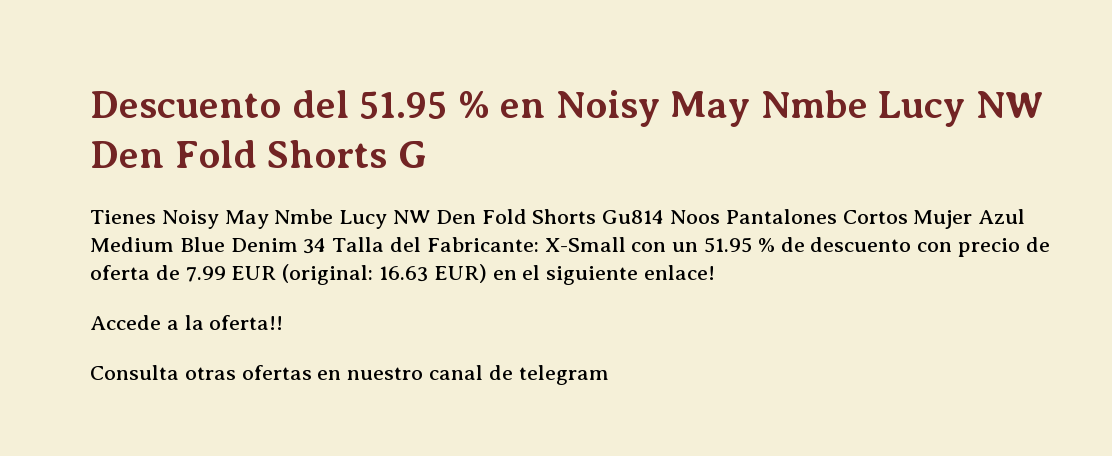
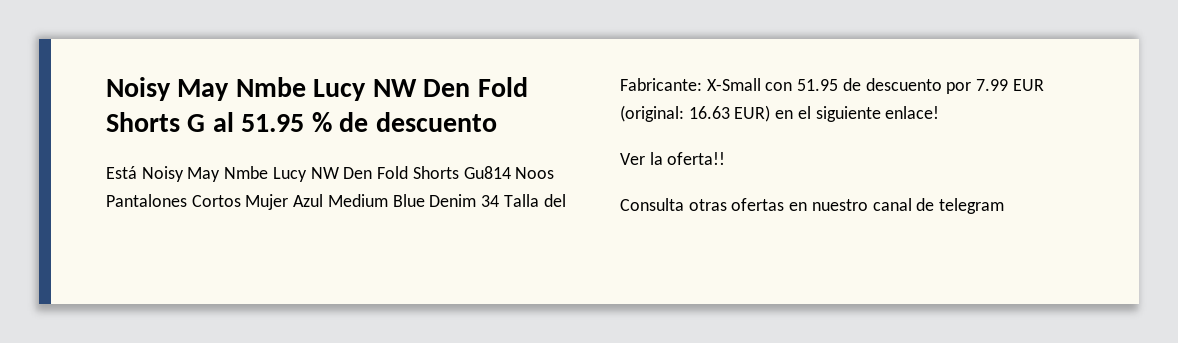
- Descuento del 51.95 % en Noisy May Nmbe Lucy NW Den Fold Shorts G
- Tienes Noisy May Nmbe Lucy NW Den Fold Shorts Gu814 Noos Pantalones Cortos Mujer Azul Medium Blue Denim 34 Talla del Fabricante: X-Small con un 51.95 % de descuento con precio de oferta de 7.99 EUR (original: 16.63 EUR) en el siguiente enlace!
+ Noisy May Nmbe Lucy NW Den Fold Shorts G al 51.95 % de descuento
+ Está Noisy May Nmbe Lucy NW Den Fold Shorts Gu814 Noos Pantalones Cortos Mujer Azul Medium Blue Denim 34 Talla del Fabricante: X-Small con 51.95 de descuento por 7.99 EUR (original: 16.63 EUR) en el siguiente enlace!
- Accede a la oferta!!
+ Ver la oferta!!

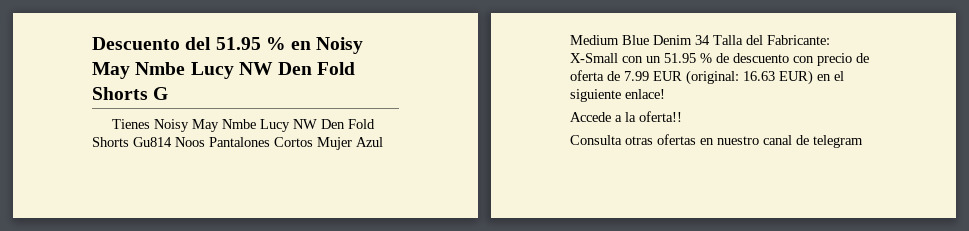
- Noisy May Nmbe Lucy NW Den Fold Shorts G al 51.95 % de descuento
- Está Noisy May Nmbe Lucy NW Den Fold Shorts Gu814 Noos Pantalones Cortos Mujer Azul Medium Blue Denim 34 Talla del Fabricante: X-Small con 51.95 de descuento por 7.99 EUR (original: 16.63 EUR) en el siguiente enlace!
+ Descuento del 51.95 % en Noisy May Nmbe Lucy NW Den Fold Shorts G
+ Tienes Noisy May Nmbe Lucy NW Den Fold Shorts Gu814 Noos Pantalones Cortos Mujer Azul Medium Blue Denim 34 Talla del Fabricante: X-Small con un 51.95 % de descuento con precio de oferta de 7.99 EUR (original: 16.63 EUR) en el siguiente enlace!
- Ver la oferta!!
+ Accede a la oferta!!

